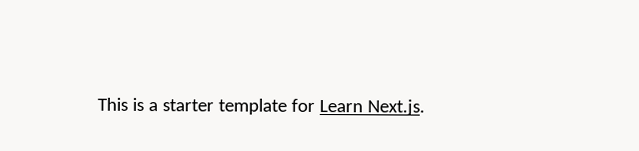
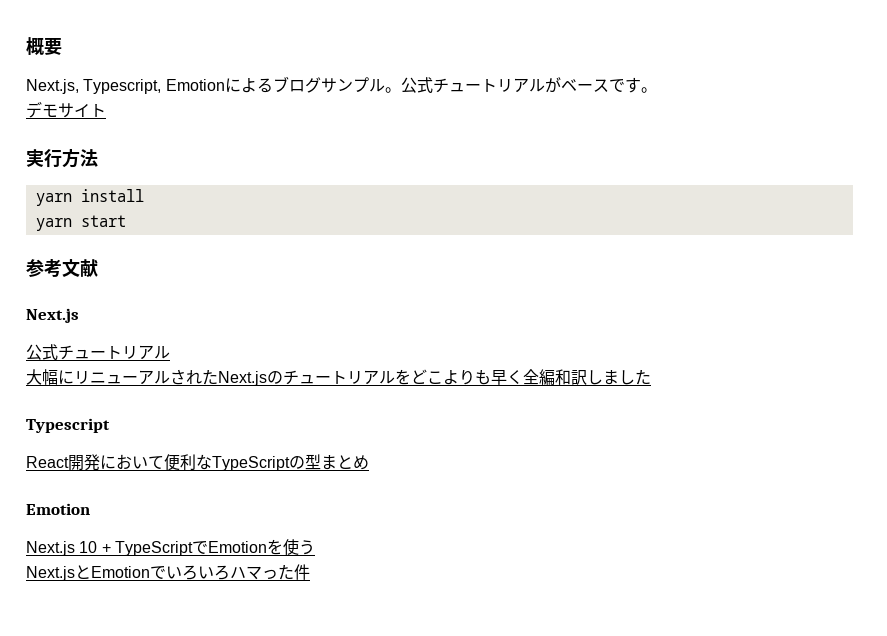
- This is a starter template for Learn Next.js.
+ 概要
+ Next.js, Typescript, Emotionによるブログサンプル。公式チュートリアルがベースです。
+ デモサイト
+ 実行方法
+ yarn install
+ yarn start
+ 参考文献
+ Next.js
+ 公式チュートリアル
+ 大幅にリニューアルされたNext.jsのチュートリアルをどこよりも早く全編和訳しました
+ Typescript
+ React開発において便利なTypeScriptの型まとめ
+ Emotion
+ Next.js 10 + TypeScriptでEmotionを使う
+ Next.jsとEmotionでいろいろハマった件

